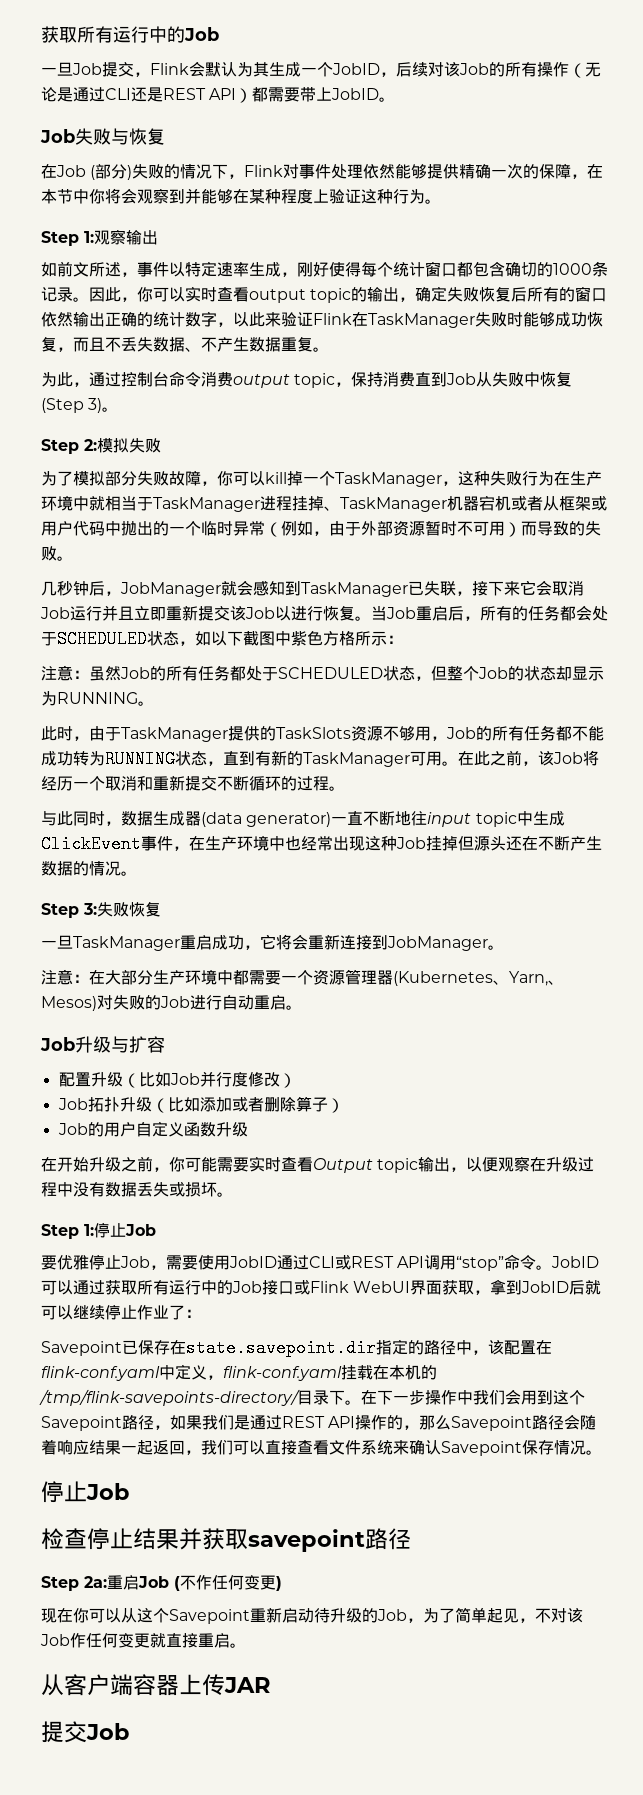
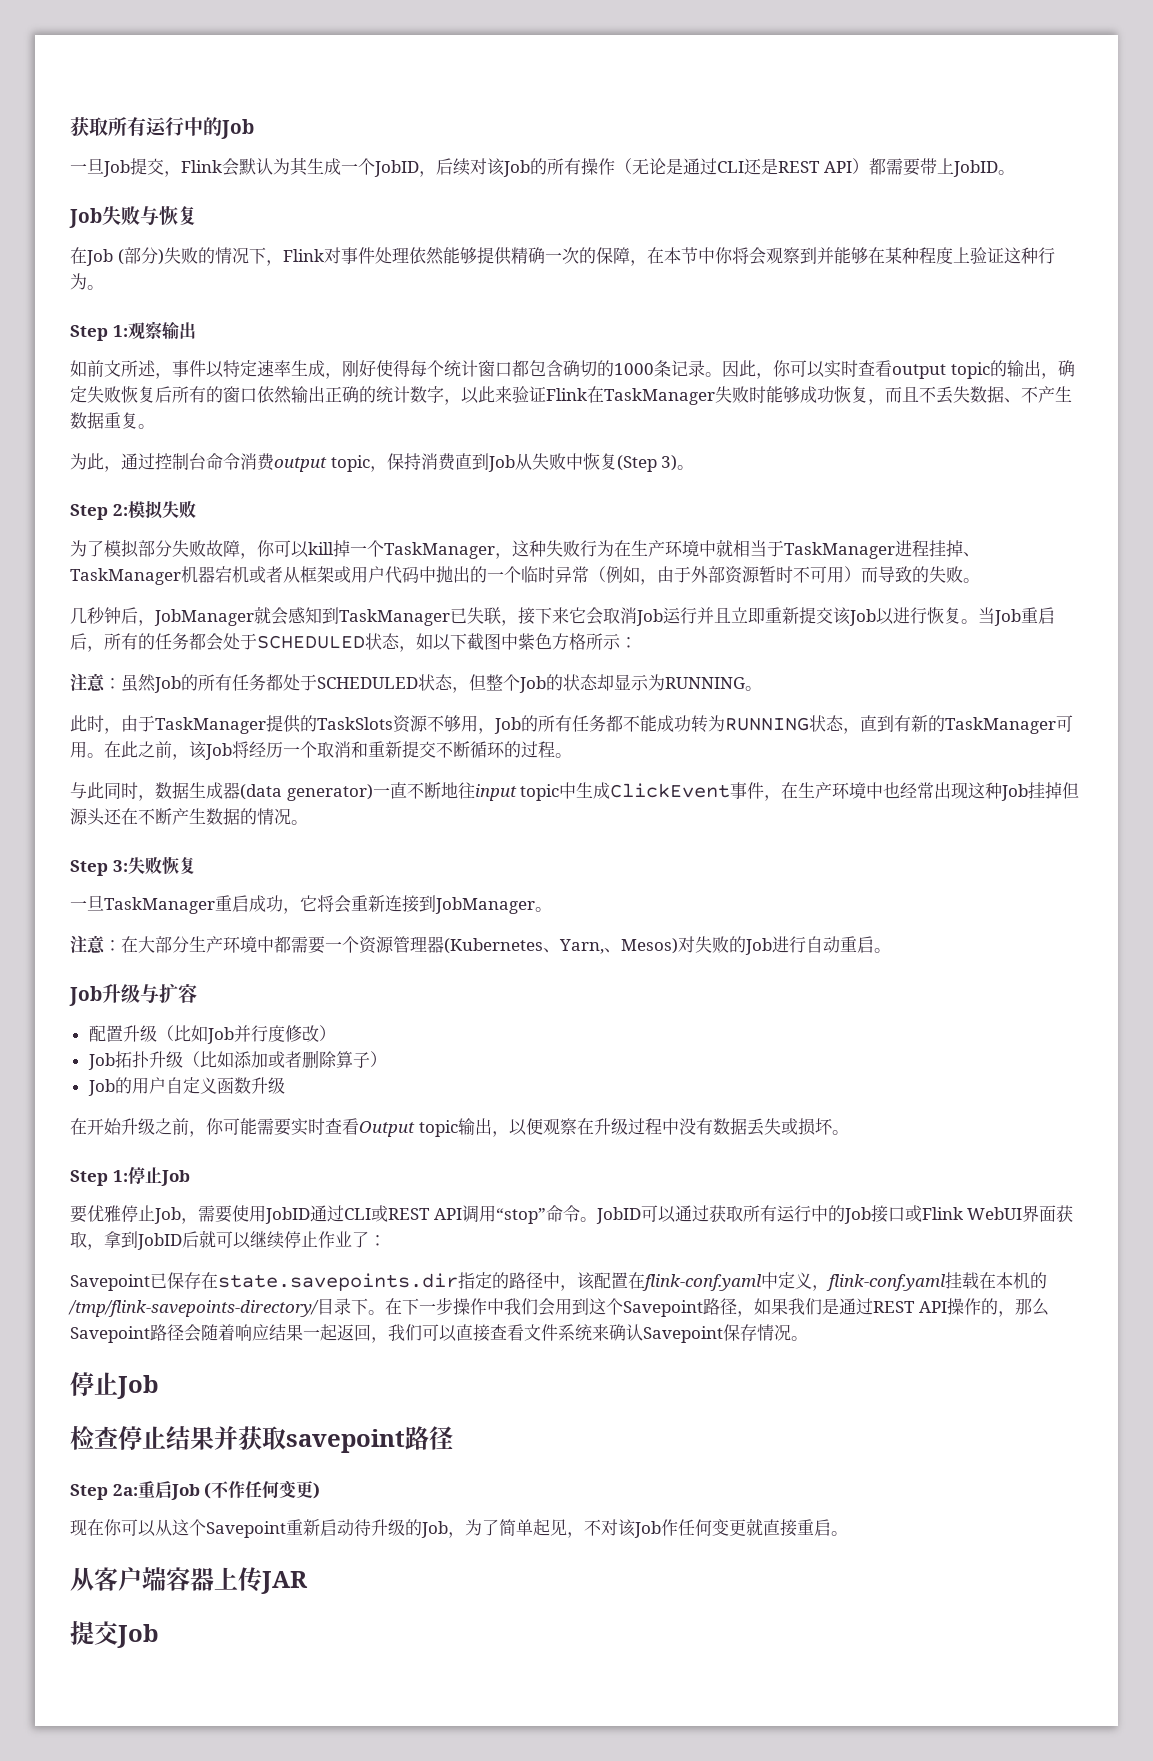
- Savepoint已保存在state.savepoint.dir指定的路径中，该配置在flink-conf.yaml中定义，flink-conf.yaml挂载在本机的/tmp/flink-savepoints-directory/目录下。
+ Savepoint已保存在state.savepoints.dir指定的路径中，该配置在flink-conf.yaml中定义，flink-conf.yaml挂载在本机的/tmp/flink-savepoints-directory/目录下。

